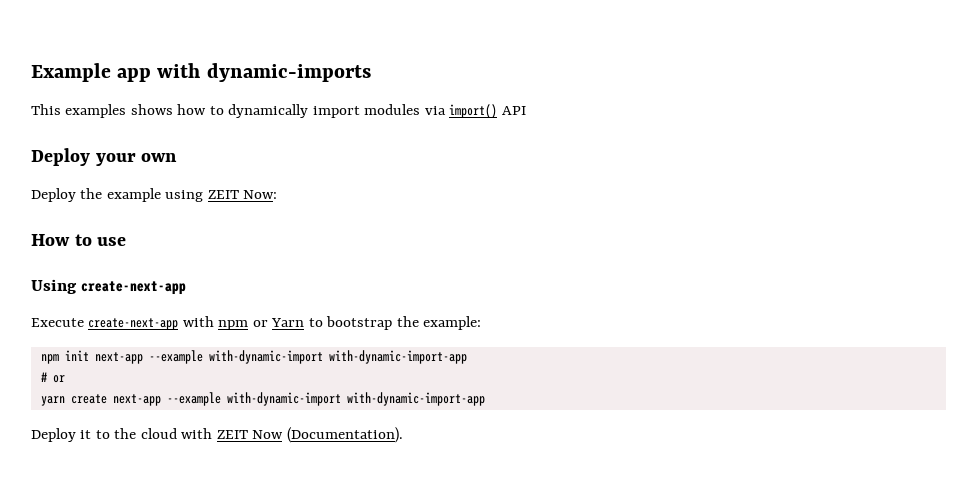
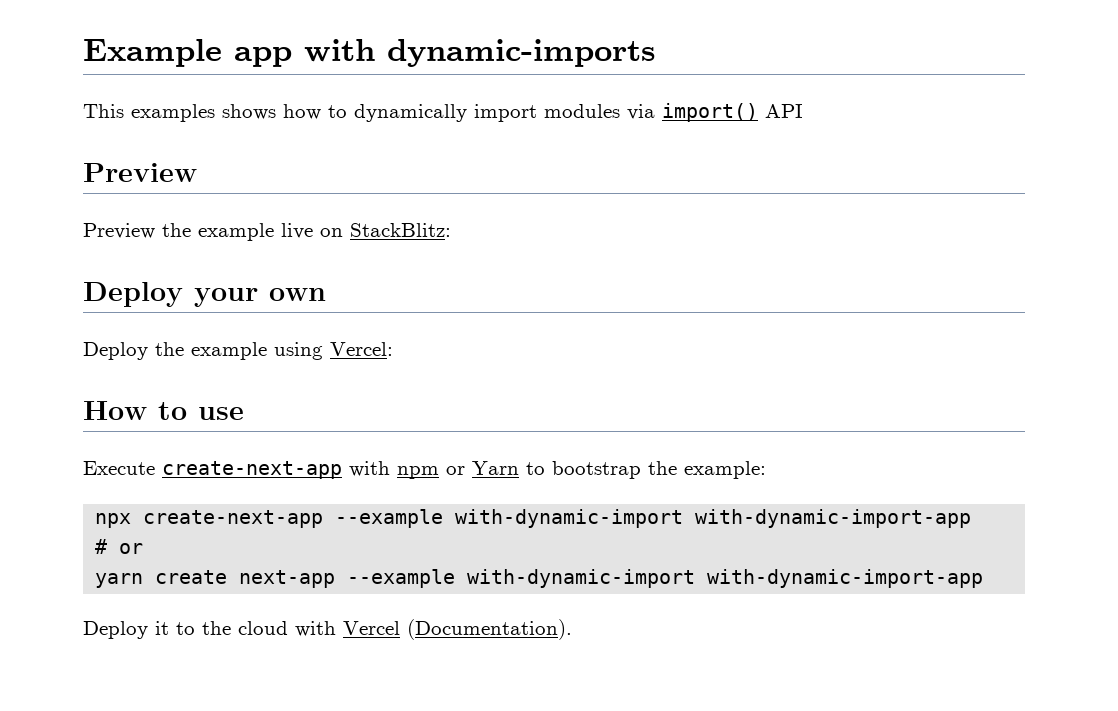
  This examples shows how to dynamically import modules via import() API
+ Preview
+ Preview the example live on StackBlitz:
- Deploy the example using ZEIT Now:
+ Deploy the example using Vercel:
- Using create-next-app
- npm init next-app --example with-dynamic-import with-dynamic-import-app
+ npx create-next-app --example with-dynamic-import with-dynamic-import-app
- Deploy it to the cloud with ZEIT Now (Documentation).
+ Deploy it to the cloud with Vercel (Documentation).

